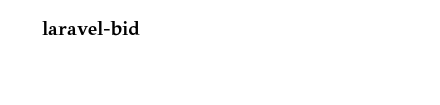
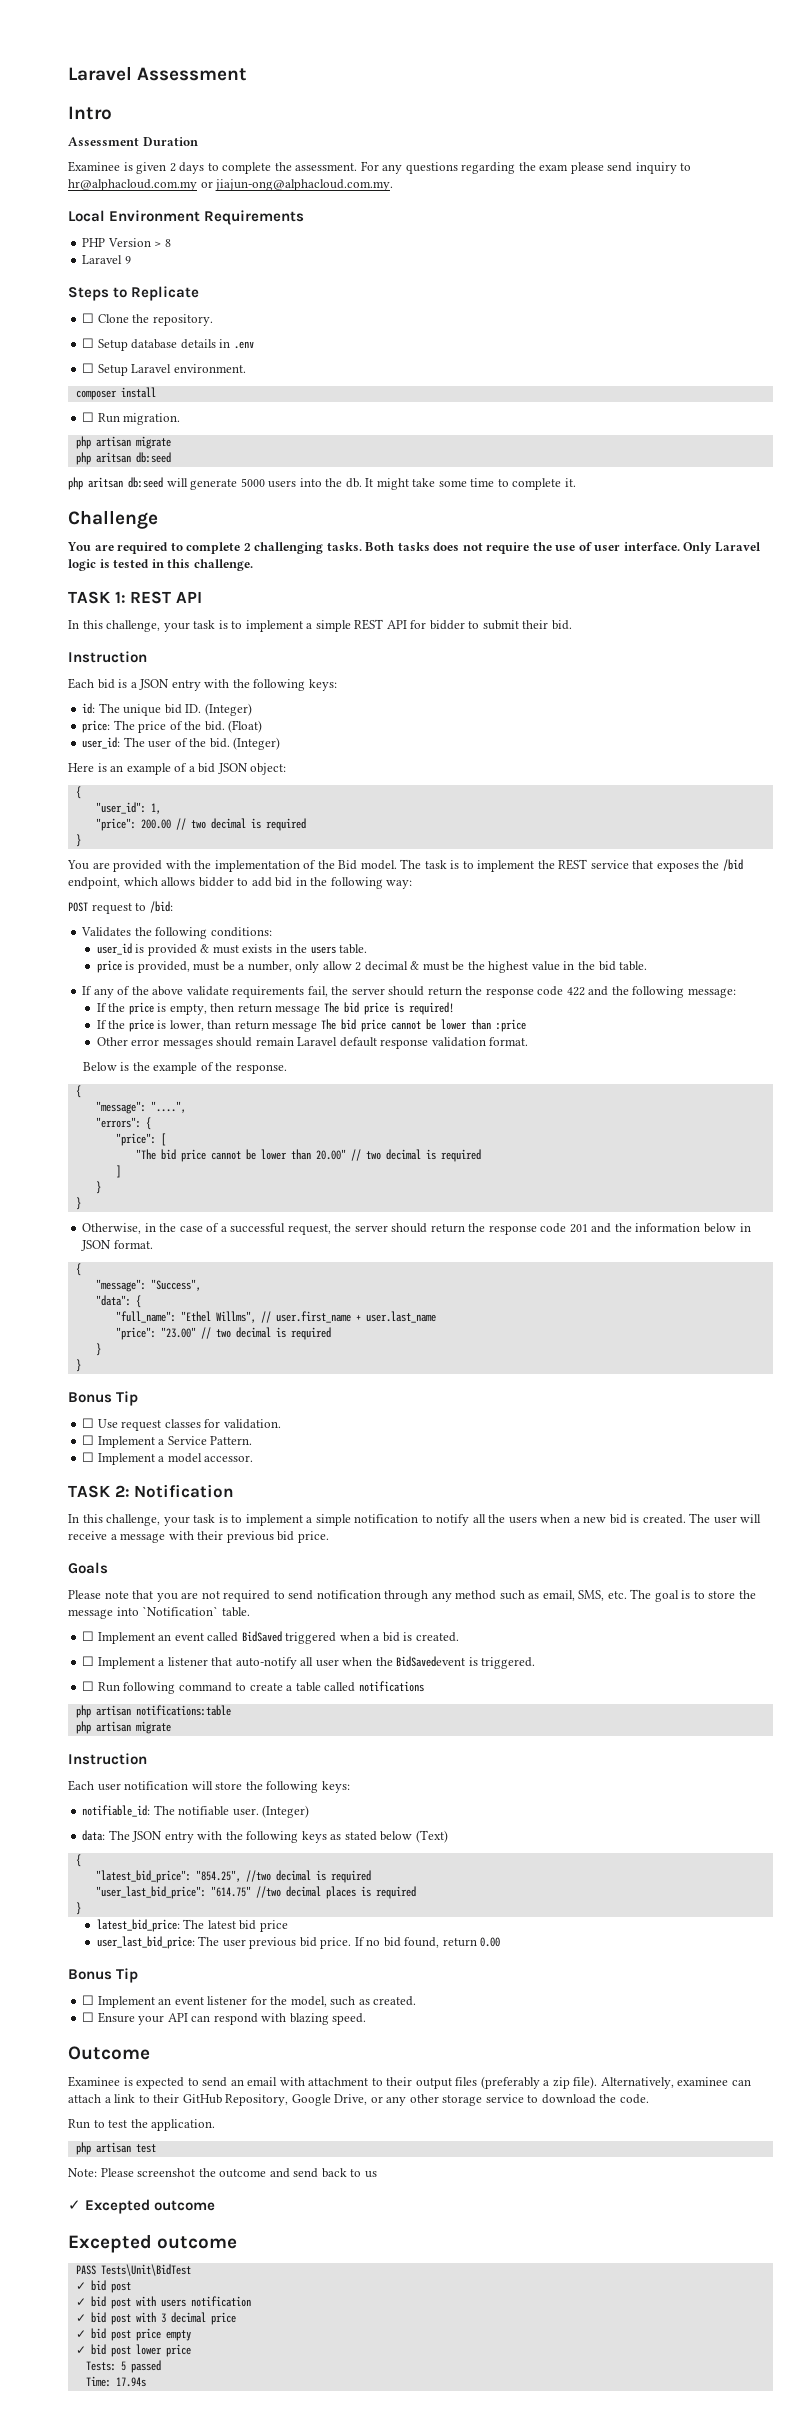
- laravel-bid
+ Laravel Assessment
+ Intro
+ Assessment Duration
+ Examinee is given 2 days to complete the assessment. For any questions regarding the exam please send inquiry to hr@alphacloud.com.my or jiajun-ong@alphacloud.com.my.
+ Local Environment Requirements
+ PHP Version > 8
+ Laravel 9
+ Steps to Replicate
+ ☐ Clone the repository.
+ ☐ Setup database details in .env
+ ☐ Setup Laravel environment.
+ composer install
+ ☐ Run migration.
+ php artisan migrate
+ php aritsan db:seed
+ php aritsan db:seed will generate 5000 users into the db. It might take some time to complete it.
+ Challenge
+ You are required to complete 2 challenging tasks. Both tasks does not require the use of user interface. Only Laravel logic is tested in this challenge.
+ TASK 1: REST API
+ In this challenge, your task is to implement a simple REST API for bidder to submit their bid.
+ Instruction
+ Each bid is a JSON entry with the following keys:
+ id: The unique bid ID. (Integer)
+ price: The price of the bid. (Float)
+ user_id: The user of the bid. (Integer)
+ Here is an example of a bid JSON object:
+ {
+ "user_id": 1,
+ "price": 200.00 // two decimal is required
+ }
+ You are provided with the implementation of the Bid model. The task is to implement the REST service that exposes the /bid endpoint, which allows bidder to add bid in the following way:
+ POST request to /bid:
+ Validates the following conditions:
+ user_id is provided & must exists in the users table.
+ price is provided, must be a number, only allow 2 decimal & must be the highest value in the bid table.
+ If any of the above validate requirements fail, the server should return the response code 422 and the following message:
+ If the price is empty, then return message The bid price is required!
+ If the price is lower, than return message The bid price cannot be lower than :price
+ Other error messages should remain Laravel default response validation format.
+ Below is the example of the response.
+ {
+ "message": "....",
+ "errors": {
+ "price": [
+ "The bid price cannot be lower than 20.00" // two decimal is required
+ ]
+ }
+ }
+ Otherwise, in the case of a successful request, the server should return the response code 201 and the information below in JSON format.
+ {
+ "message": "Success",
+ "data": {
+ "full_name": "Ethel Willms", // user.first_name + user.last_name
+ "price": "23.00" // two decimal is required
+ }
+ }
+ Bonus Tip
+ ☐ Use request classes for validation.
+ ☐ Implement a Service Pattern.
+ ☐ Implement a model accessor.
+ TASK 2: Notification
+ In this challenge, your task is to implement a simple notification to notify all the users when a new bid is created. The user will receive a message with their previous bid price.
+ Goals
+ Please note that you are not required to send notification through any method such as email, SMS, etc. The goal is to store the message into `Notification` table.
+ ☐ Implement an event called BidSaved triggered when a bid is created.
+ ☐ Implement a listener that auto-notify all user when the BidSavedevent is triggered.
+ ☐ Run following command to create a table called notifications
+ php artisan notifications:table
+ php artisan migrate
+ Instruction
+ Each user notification will store the following keys:
+ notifiable_id: The notifiable user. (Integer)
+ data: The JSON entry with the following keys as stated below (Text)
+ {
+ "latest_bid_price": "854.25", //two decimal is required
+ "user_last_bid_price": "614.75" //two decimal places is required
+ }
+ latest_bid_price: The latest bid price
+ user_last_bid_price: The user previous bid price. If no bid found, return 0.00
+ Bonus Tip
+ ☐ Implement an event listener for the model, such as created.
+ ☐ Ensure your API can respond with blazing speed.
+ Outcome
+ Examinee is expected to send an email with attachment to their output files (preferably a zip file). Alternatively, examinee can attach a link to their GitHub Repository, Google Drive, or any other storage service to download the code.
+ Run to test the application.
+ php artisan test
+ Note: Please screenshot the outcome and send back to us
+ ✓ Excepted outcome
+ Excepted outcome
+ PASS Tests\Unit\BidTest
+ ✓ bid post
+ ✓ bid post with users notification
+ ✓ bid post with 3 decimal price
+ ✓ bid post price empty
+ ✓ bid post lower price
+ Tests: 5 passed
+ Time: 17.94s

